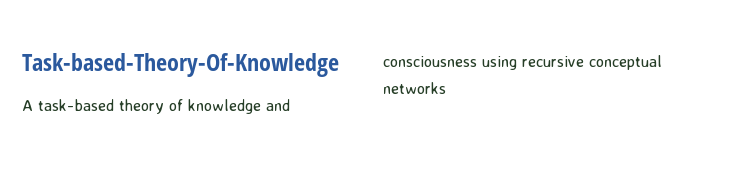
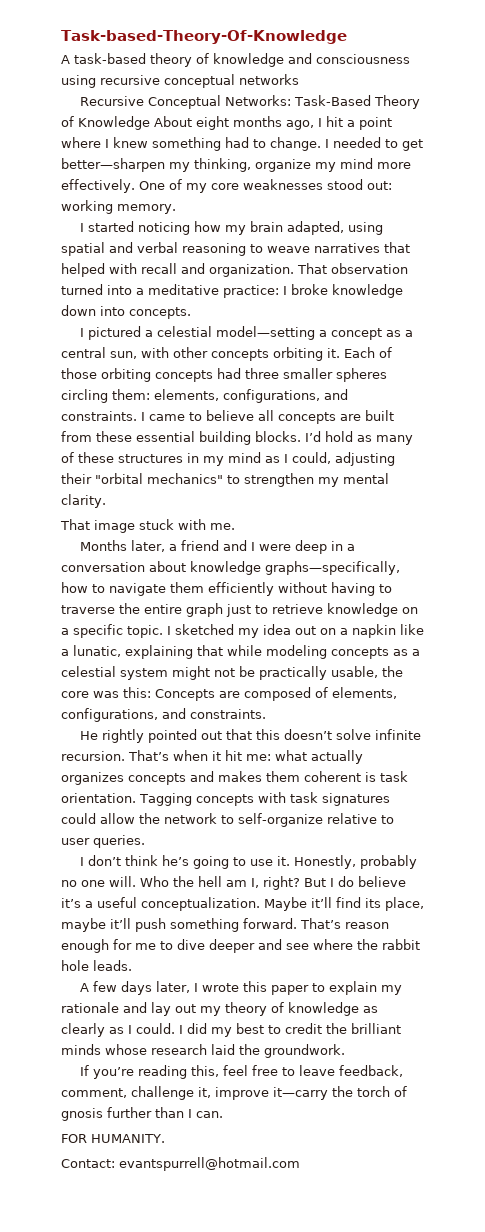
+ Recursive Conceptual Networks: Task-Based Theory of Knowledge About eight months ago, I hit a point where I knew something had to change. I needed to get better—sharpen my thinking, organize my mind more effectively. One of my core weaknesses stood out: working memory.
+ I started noticing how my brain adapted, using spatial and verbal reasoning to weave narratives that helped with recall and organization. That observation turned into a meditative practice: I broke knowledge down into concepts.
+ I pictured a celestial model—setting a concept as a central sun, with other concepts orbiting it. Each of those orbiting concepts had three smaller spheres circling them: elements, configurations, and constraints. I came to believe all concepts are built from these essential building blocks. I’d hold as many of these structures in my mind as I could, adjusting their "orbital mechanics" to strengthen my mental clarity.
+ That image stuck with me.
+ Months later, a friend and I were deep in a conversation about knowledge graphs—specifically, how to navigate them efficiently without having to traverse the entire graph just to retrieve knowledge on a specific topic. I sketched my idea out on a napkin like a lunatic, explaining that while modeling concepts as a celestial system might not be practically usable, the core was this: Concepts are composed of elements, configurations, and constraints.
+ He rightly pointed out that this doesn’t solve infinite recursion. That’s when it hit me: what actually organizes concepts and makes them coherent is task orientation. Tagging concepts with task signatures could allow the network to self-organize relative to user queries.
+ I don’t think he’s going to use it. Honestly, probably no one will. Who the hell am I, right? But I do believe it’s a useful conceptualization. Maybe it’ll find its place, maybe it’ll push something forward. That’s reason enough for me to dive deeper and see where the rabbit hole leads.
+ A few days later, I wrote this paper to explain my rationale and lay out my theory of knowledge as clearly as I could. I did my best to credit the brilliant minds whose research laid the groundwork.
+ If you’re reading this, feel free to leave feedback, comment, challenge it, improve it—carry the torch of gnosis further than I can.
+ FOR HUMANITY.
+ Contact: evantspurrell@hotmail.com

